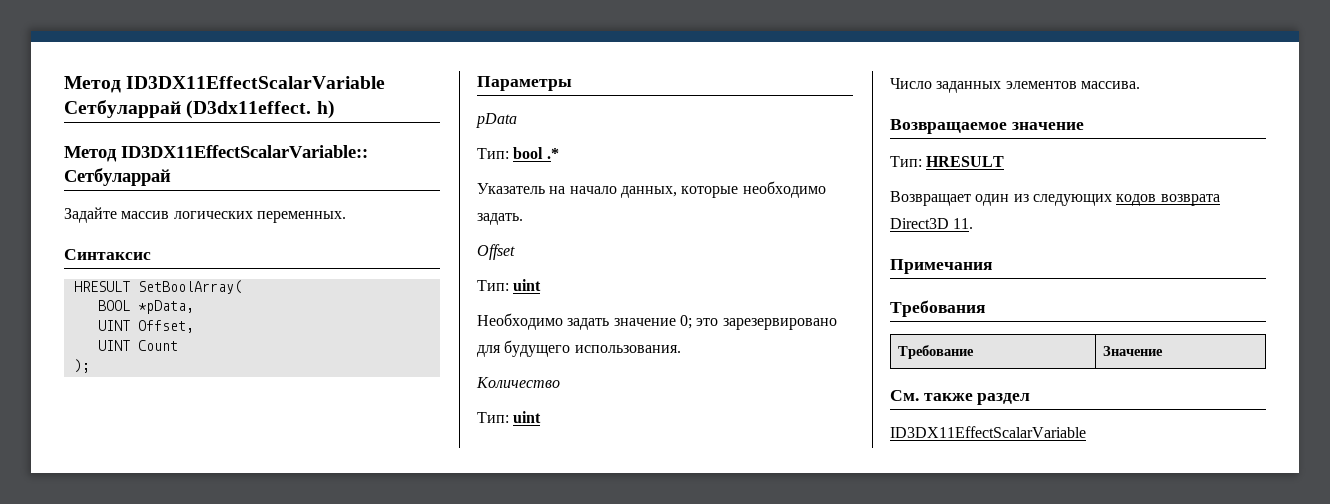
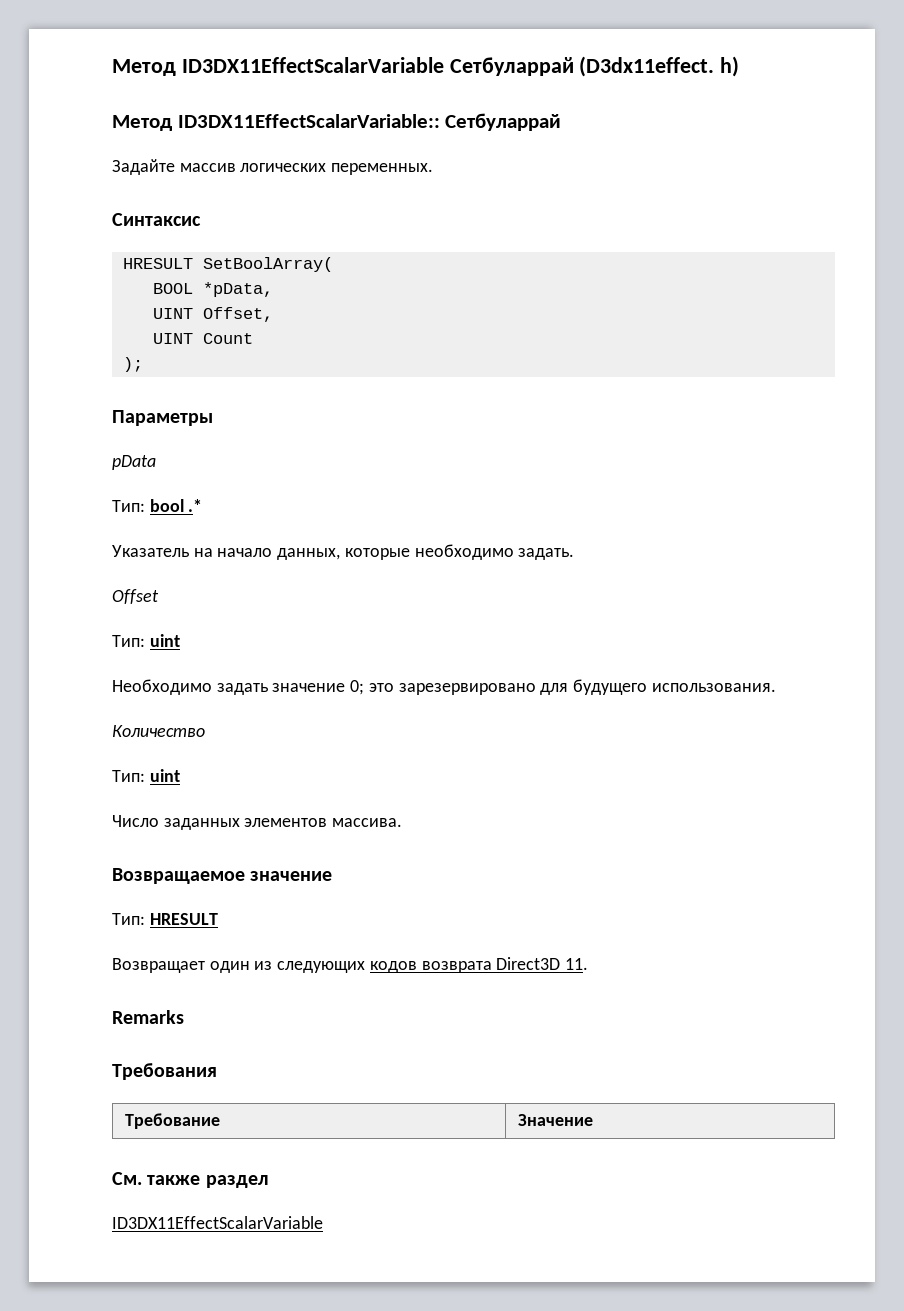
- Примечания
+ Remarks

